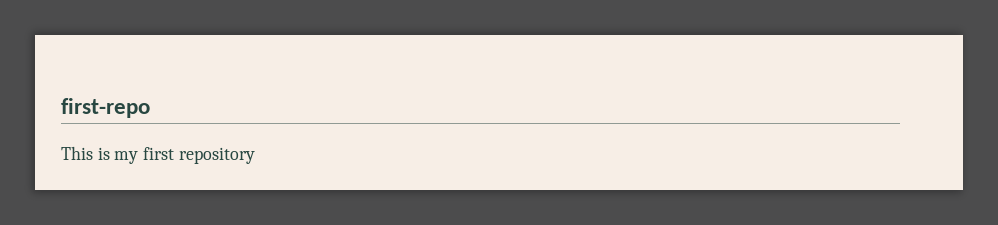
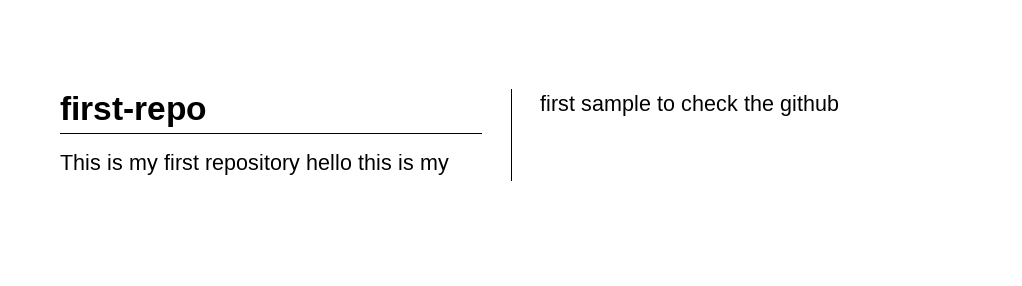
- This is my first repository
+ This is my first repository hello this is my first sample to check the github

